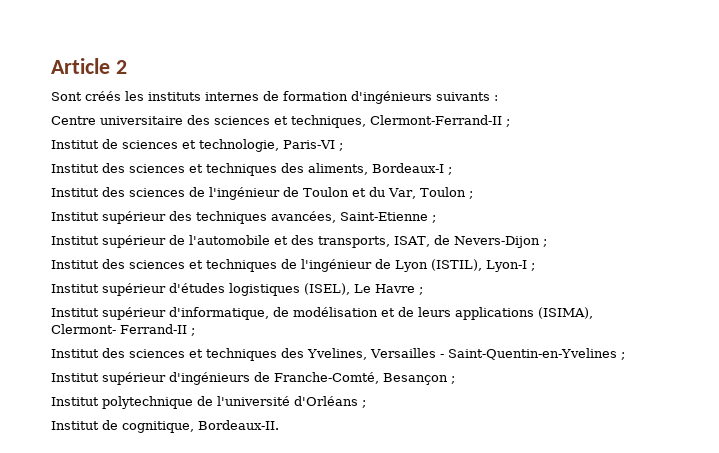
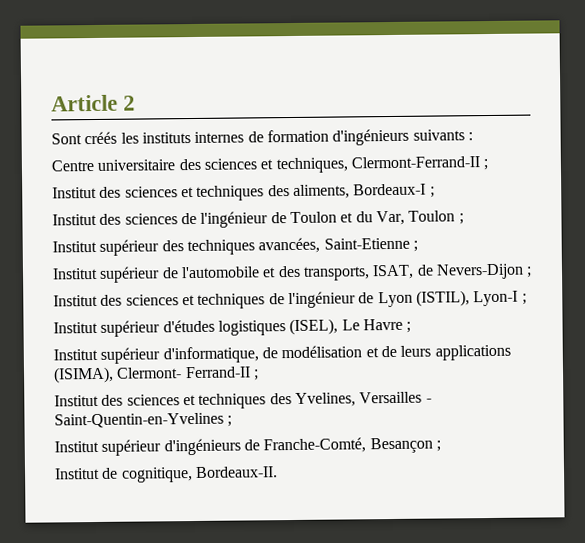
- Institut de sciences et technologie, Paris-VI ;
- Institut polytechnique de l'université d'Orléans ;

